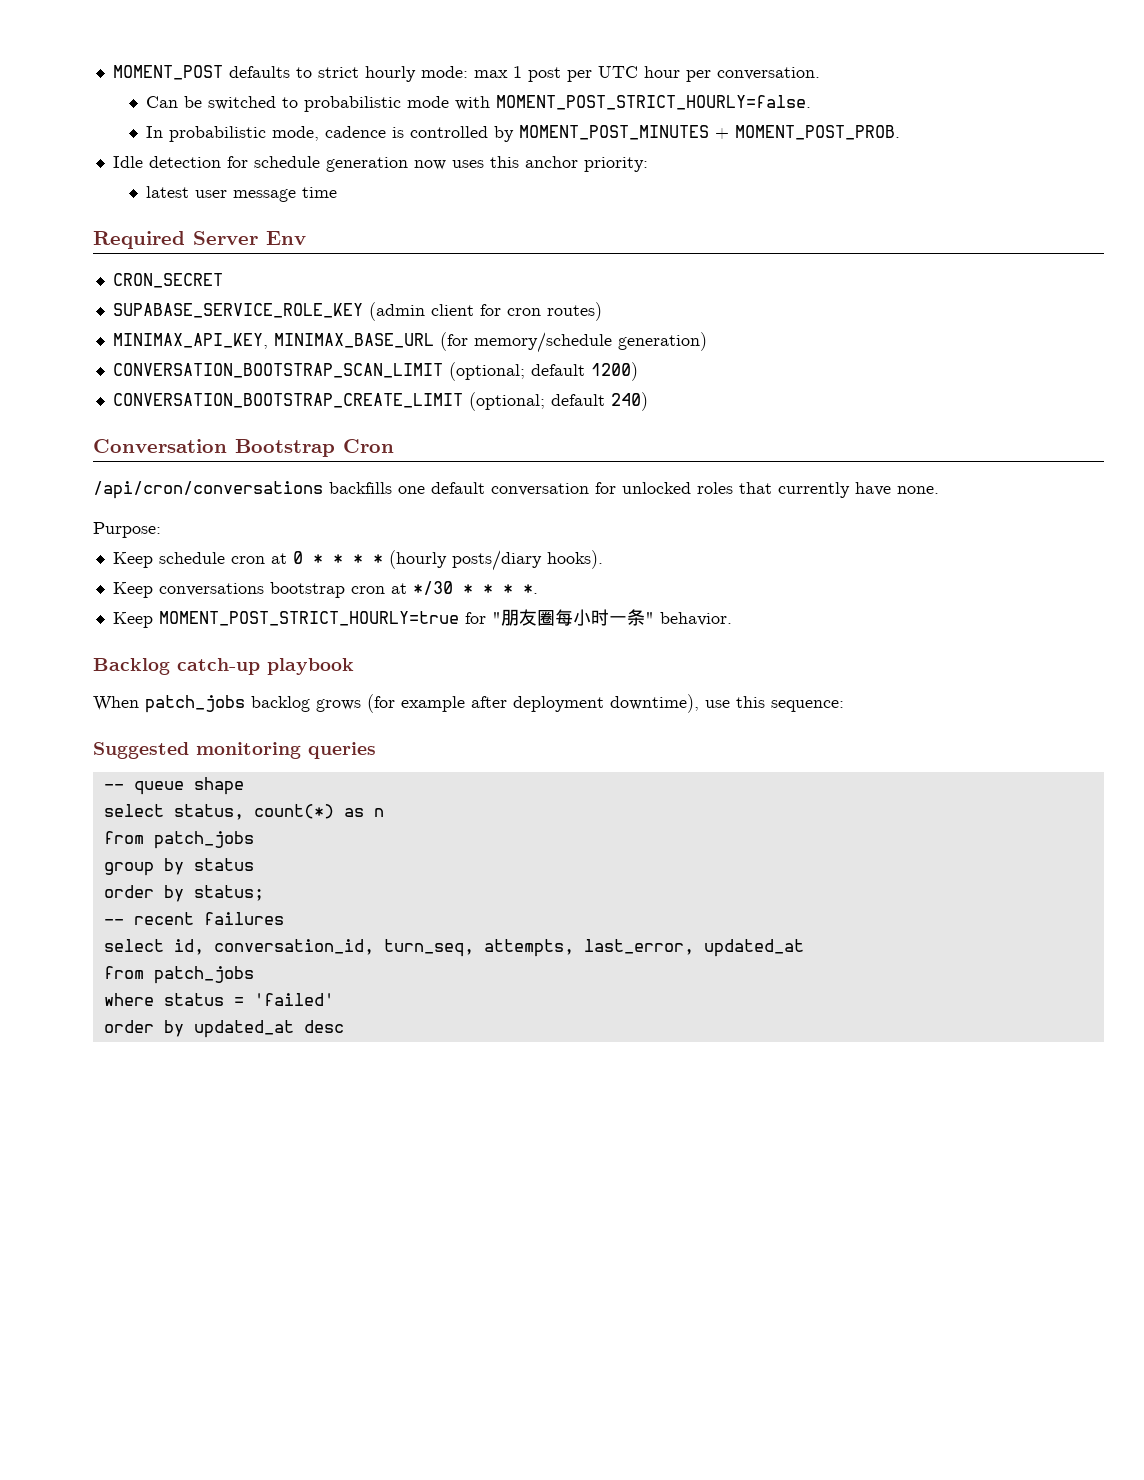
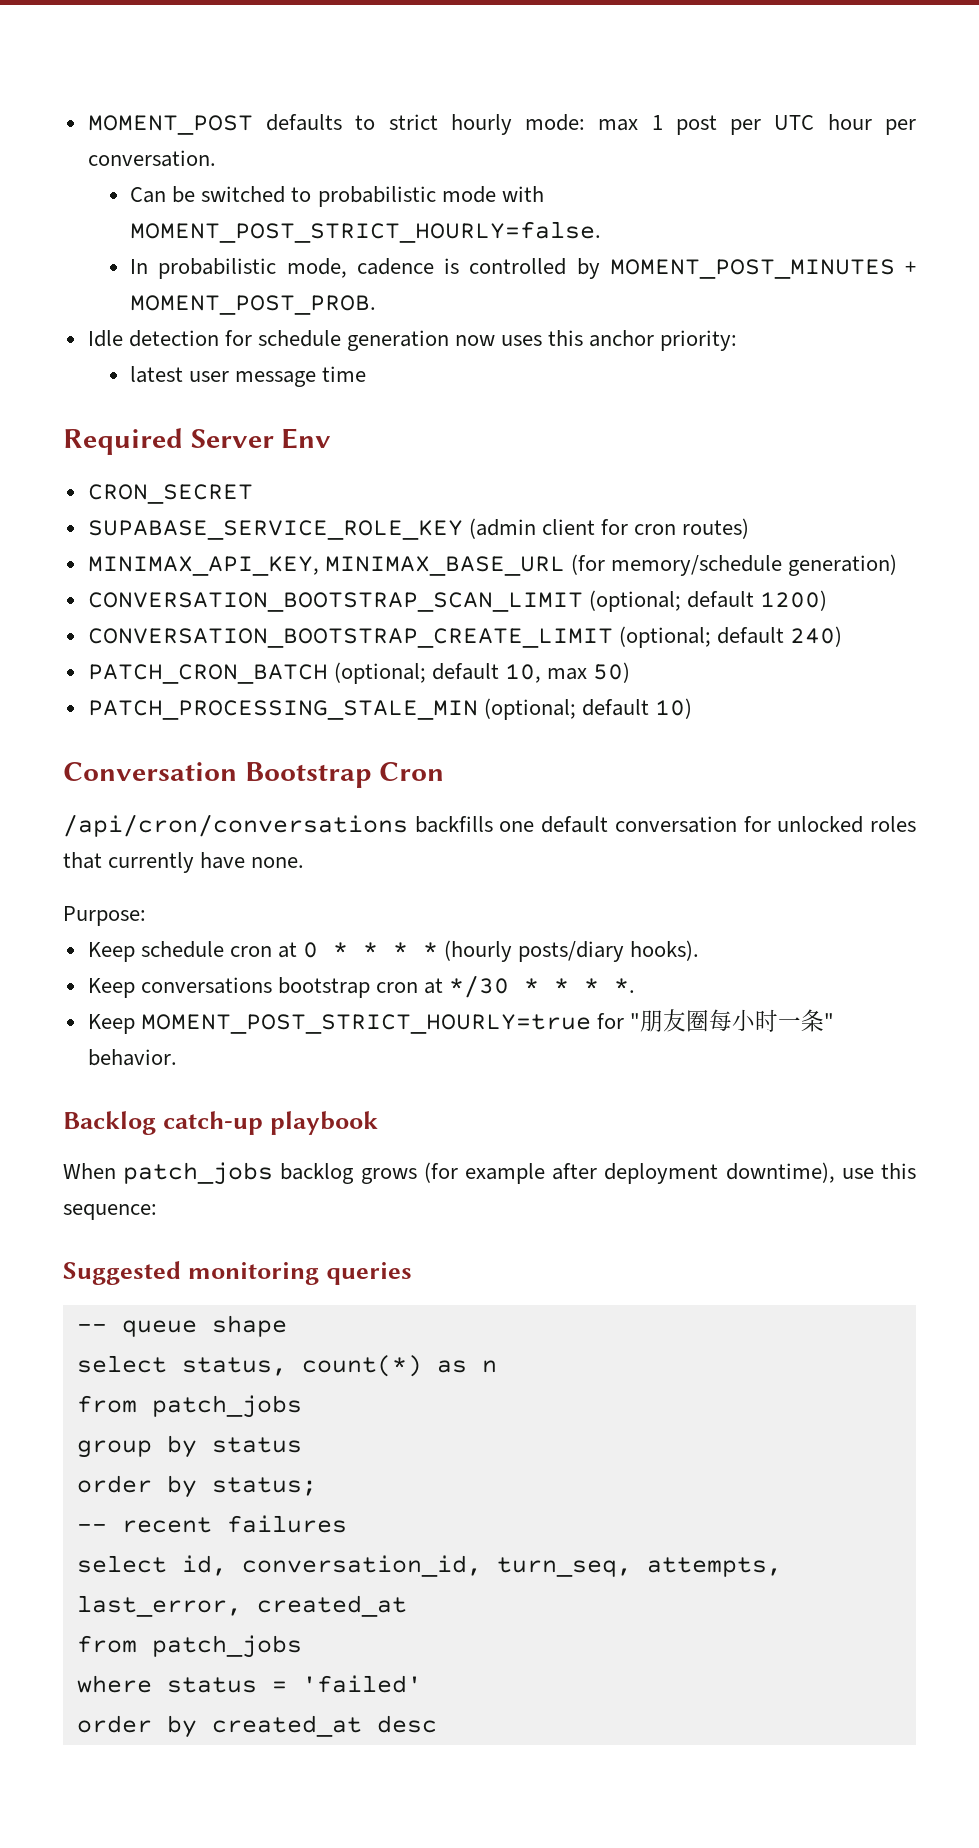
+ PATCH_CRON_BATCH (optional; default 10, max 50)
+ PATCH_PROCESSING_STALE_MIN (optional; default 10)
- select id, conversation_id, turn_seq, attempts, last_error, updated_at
+ select id, conversation_id, turn_seq, attempts, last_error, created_at
- order by updated_at desc
+ order by created_at desc

